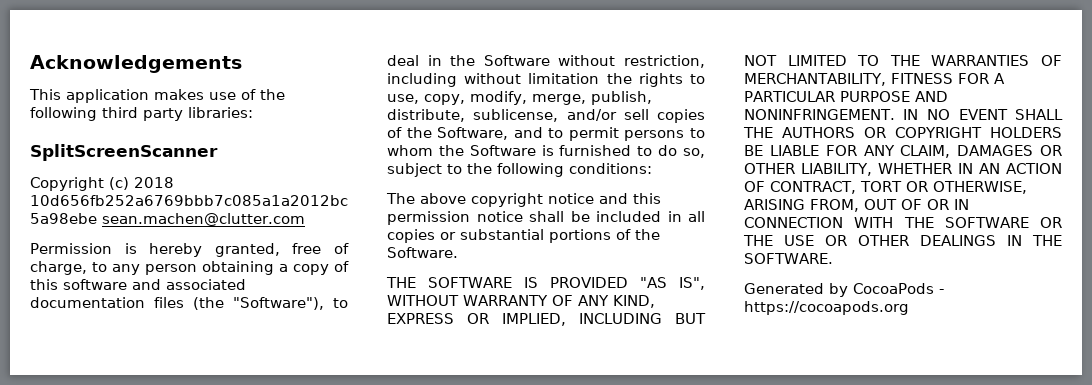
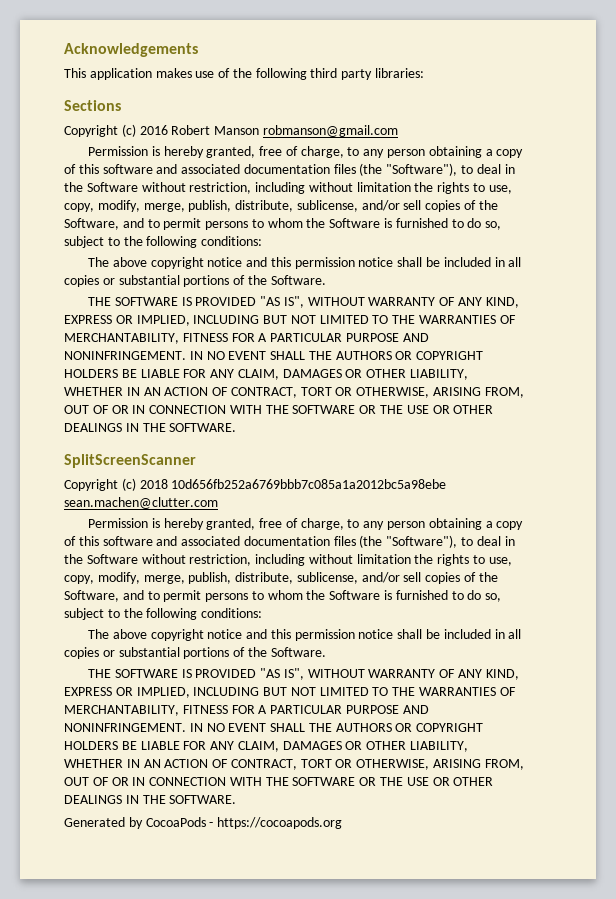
+ Sections
+ Copyright (c) 2016 Robert Manson robmanson@gmail.com
+ Permission is hereby granted, free of charge, to any person obtaining a copy of this software and associated documentation files (the "Software"), to deal in the Software without restriction, including without limitation the rights to use, copy, modify, merge, publish, distribute, sublicense, and/or sell copies of the Software, and to permit persons to whom the Software is furnished to do so, subject to the following conditions:
+ The above copyright notice and this permission notice shall be included in all copies or substantial portions of the Software.
+ THE SOFTWARE IS PROVIDED "AS IS", WITHOUT WARRANTY OF ANY KIND, EXPRESS OR IMPLIED, INCLUDING BUT NOT LIMITED TO THE WARRANTIES OF MERCHANTABILITY, FITNESS FOR A PARTICULAR PURPOSE AND NONINFRINGEMENT. IN NO EVENT SHALL THE AUTHORS OR COPYRIGHT HOLDERS BE LIABLE FOR ANY CLAIM, DAMAGES OR OTHER LIABILITY, WHETHER IN AN ACTION OF CONTRACT, TORT OR OTHERWISE, ARISING FROM, OUT OF OR IN CONNECTION WITH THE SOFTWARE OR THE USE OR OTHER DEALINGS IN THE SOFTWARE.

